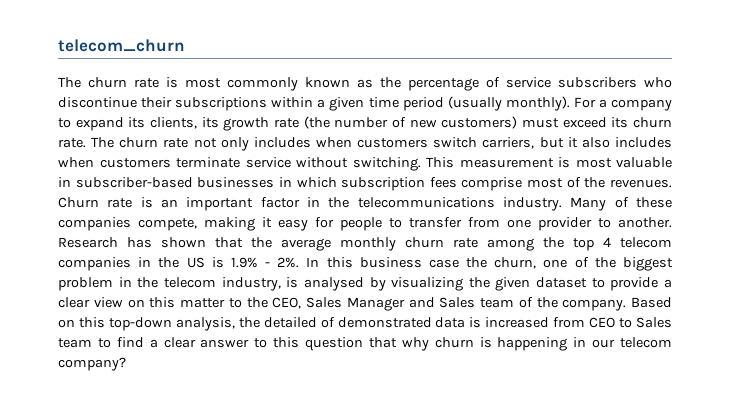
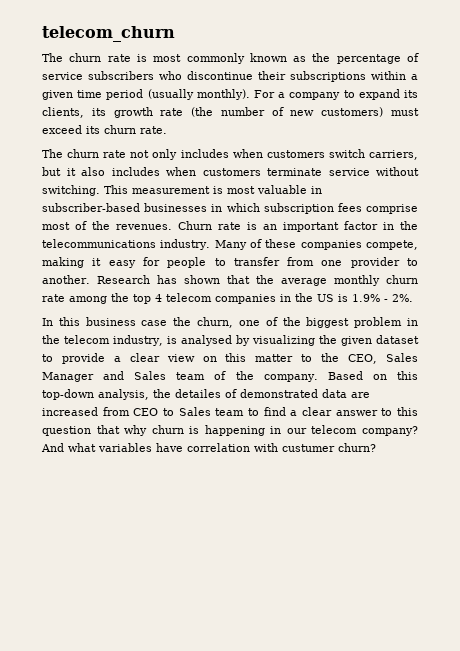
- For a company to expand its clients, its growth rate (the number of new customers) must exceed its churn rate. The churn rate not only includes when customers switch carriers, but it also includes when customers terminate service without switching.
+ For a company to expand its clients, its growth rate (the number of new customers) must exceed its churn rate.
+ The churn rate not only includes when customers switch carriers, but it also includes when customers terminate service without switching.
- Research has shown that the average monthly churn rate among the top 4 telecom companies in the US is 1.9% - 2%. In this business case the churn, one of the biggest problem in the telecom industry, is analysed by visualizing the given dataset to provide a clear view on this matter to the CEO, Sales Manager and Sales team of the company.
+ Research has shown that the average monthly churn rate among the top 4 telecom companies in the US is 1.9% - 2%.
+ In this business case the churn, one of the biggest problem in the telecom industry, is analysed by visualizing the given dataset to provide a clear view on this matter to the CEO, Sales Manager and Sales team of the company.
- Based on this top-down analysis, the detailed of demonstrated data is increased from CEO to Sales team to find a clear answer to this question that why churn is happening in our telecom company?
+ Based on this top-down analysis, the detailes of demonstrated data are increased from CEO to Sales team to find a clear answer to this question that why churn is happening in our telecom company?
+ And what variables have correlation with custumer churn?

